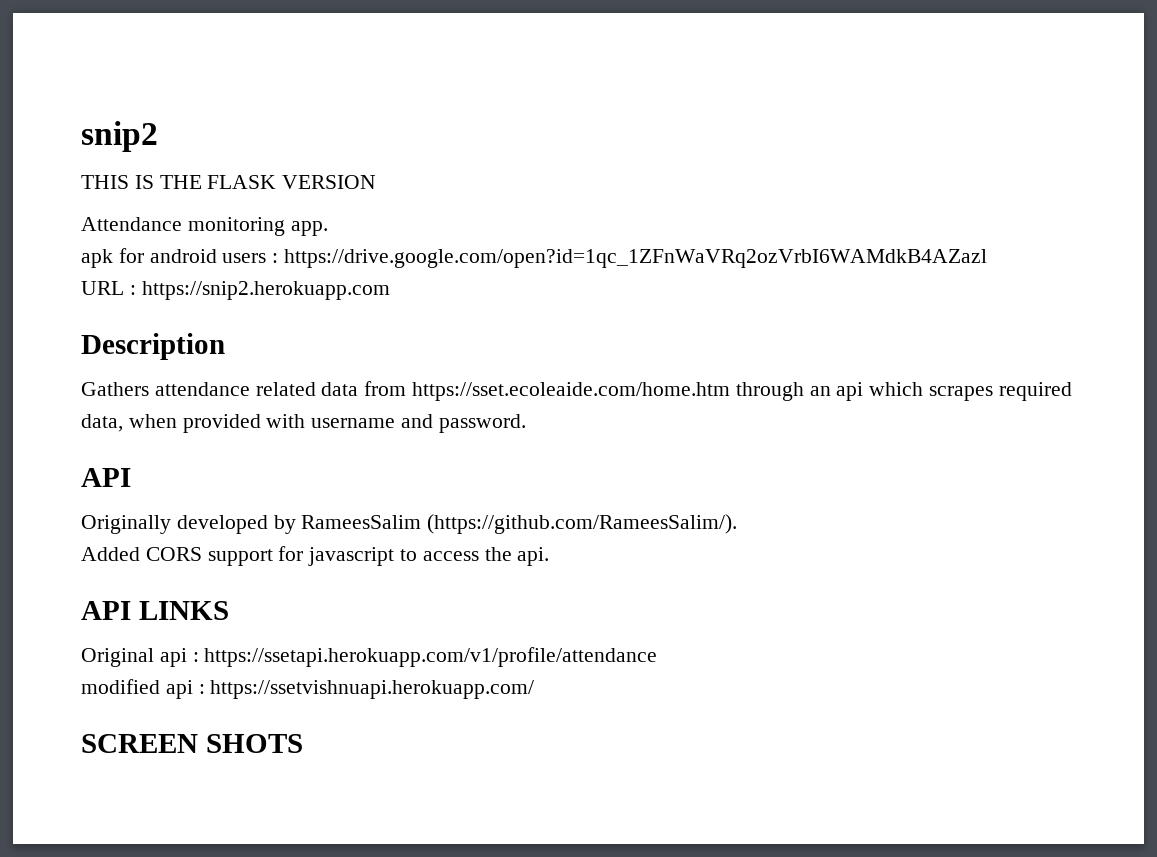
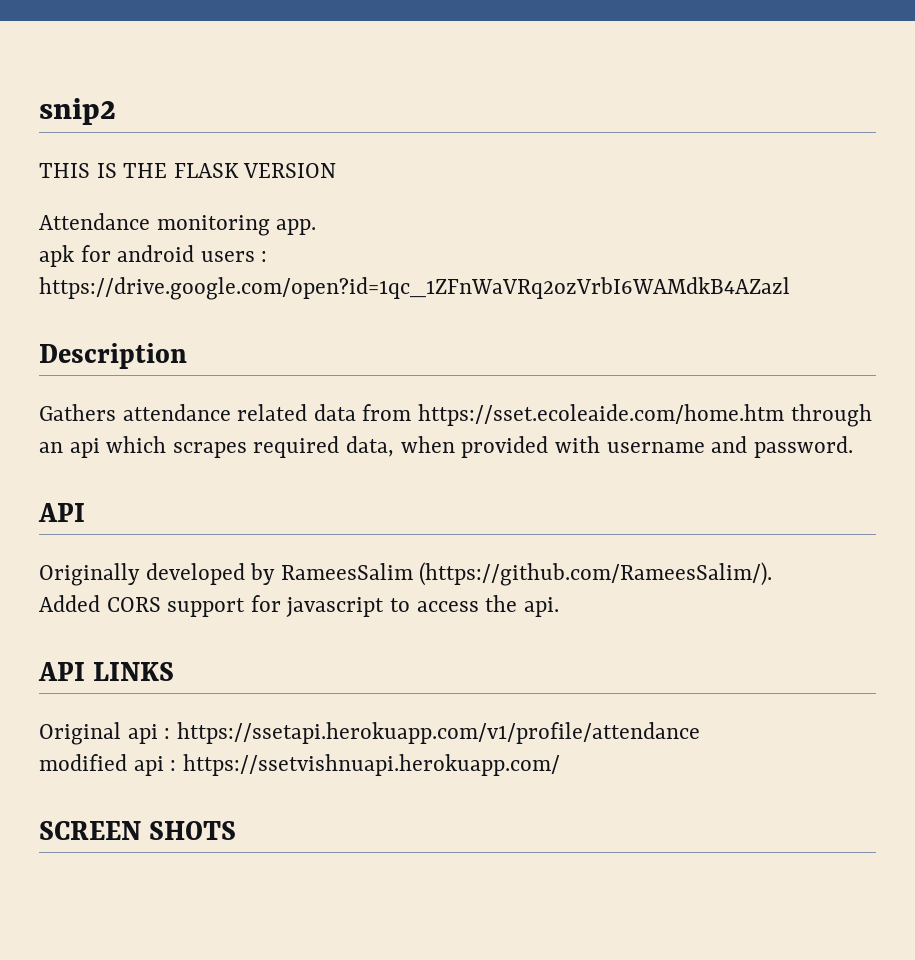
- URL : https://snip2.herokuapp.com

